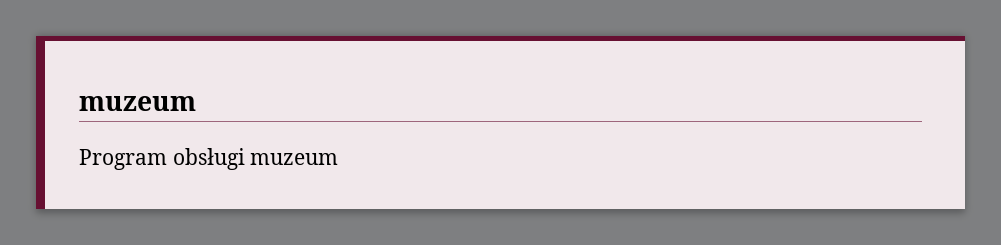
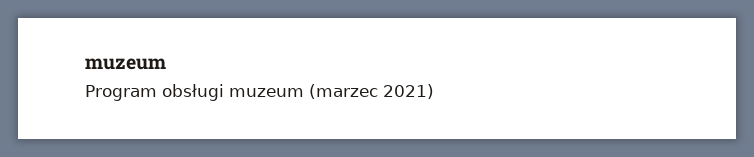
- Program obsługi muzeum
+ Program obsługi muzeum (marzec 2021)

